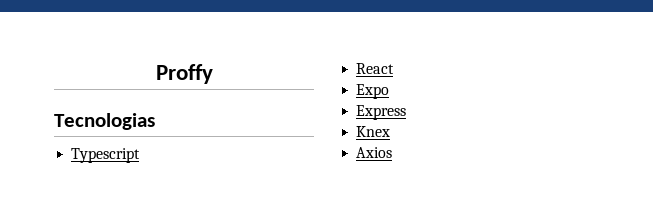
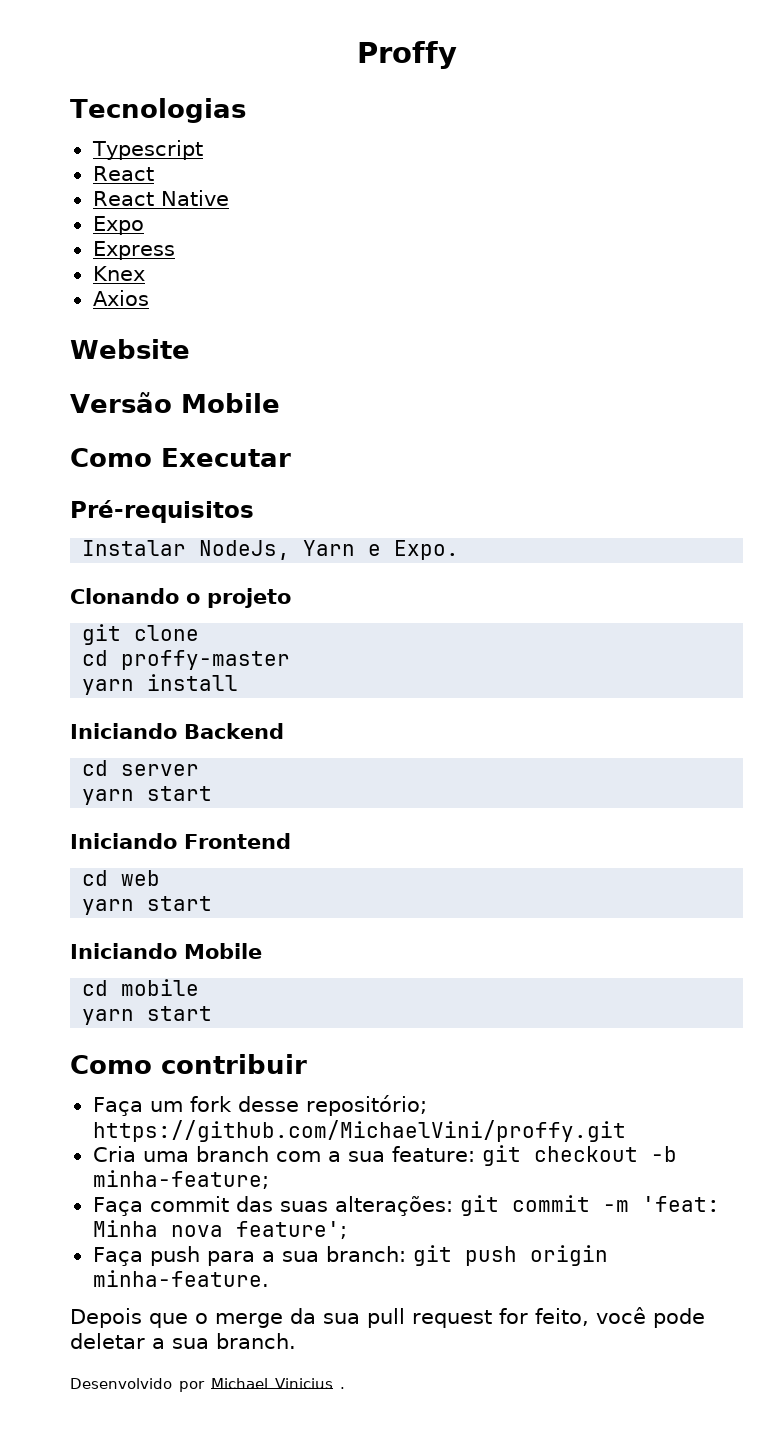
+ React Native
+ Website
+ Versão Mobile
+ Como Executar
+ Pré-requisitos
+ Instalar NodeJs, Yarn e Expo.
+ Clonando o projeto
+ git clone
+ cd proffy-master
+ yarn install
+ Iniciando Backend
+ cd server
+ yarn start
+ Iniciando Frontend
+ cd web
+ yarn start
+ Iniciando Mobile
+ cd mobile
+ yarn start
+ Como contribuir
+ Faça um fork desse repositório; https://github.com/MichaelVini/proffy.git
+ Cria uma branch com a sua feature: git checkout -b minha-feature;
+ Faça commit das suas alterações: git commit -m 'feat: Minha nova feature';
+ Faça push para a sua branch: git push origin minha-feature.
+ Depois que o merge da sua pull request for feito, você pode deletar a sua branch.
+ Desenvolvido por Michael Vinicius .

